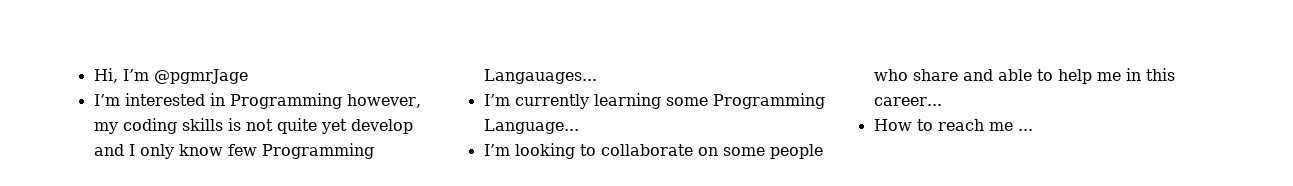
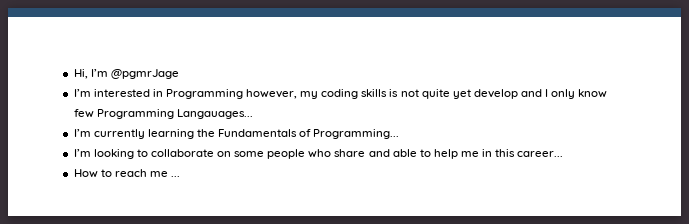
- I’m currently learning some Programming Language...
+ I’m currently learning the Fundamentals of Programming...

